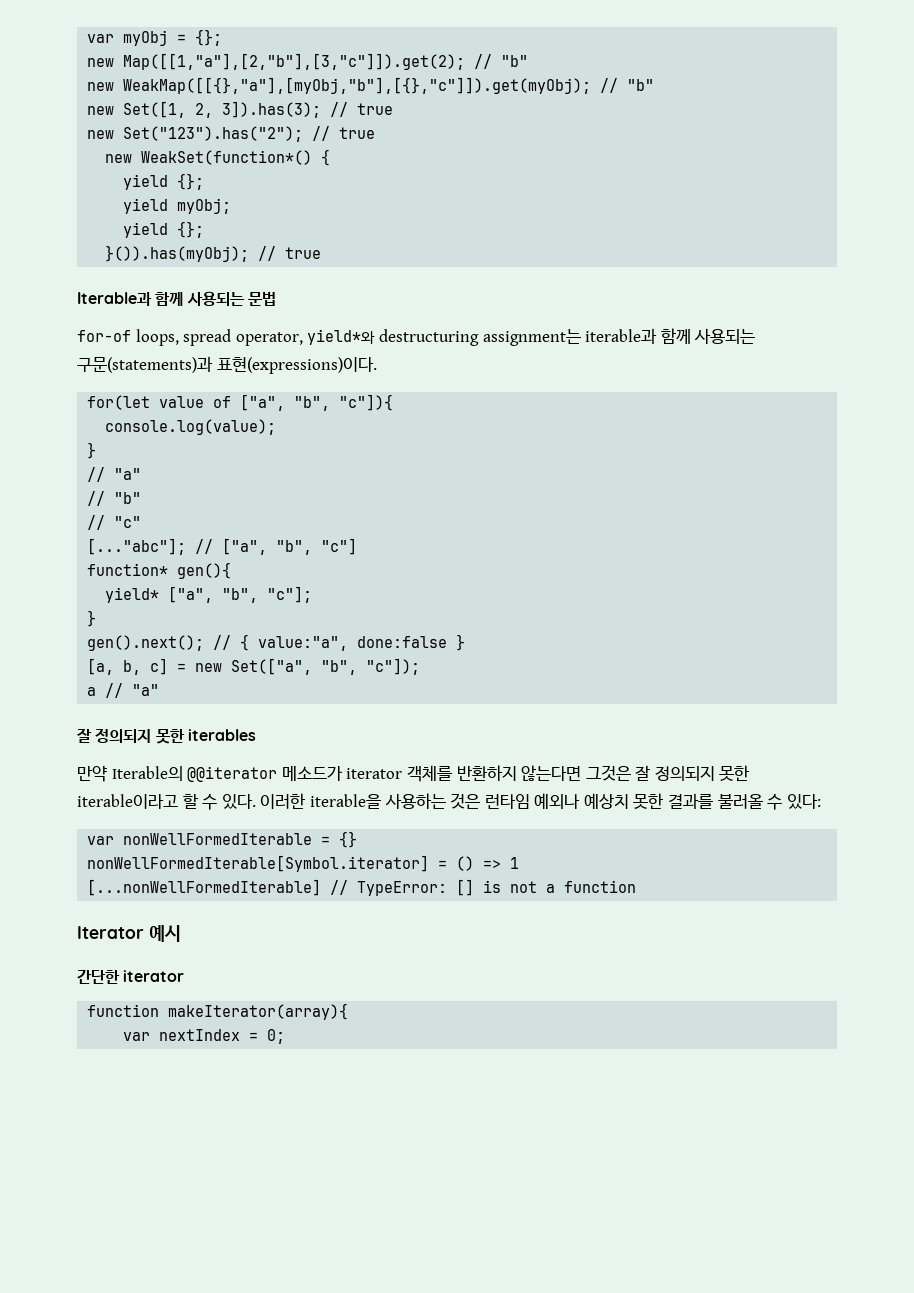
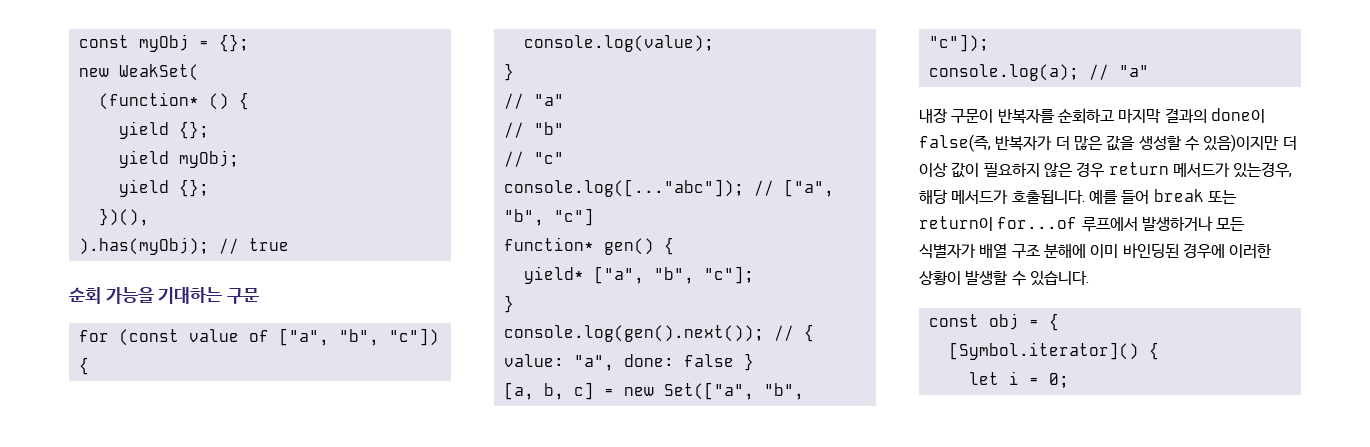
- var myObj = {};
+ const myObj = {};
- new Map([[1,"a"],[2,"b"],[3,"c"]]).get(2); // "b"
- new WeakMap([[{},"a"],[myObj,"b"],[{},"c"]]).get(myObj); // "b"
- new Set([1, 2, 3]).has(3); // true
- new Set("123").has("2"); // true
- new WeakSet(function*() {
+ new WeakSet(
+ (function* () {
- }()).has(myObj); // true
- Iterable과 함께 사용되는 문법
- for-of loops, spread operator, yield*와 destructuring assignment는 iterable과 함께 사용되는 구문(statements)과 표현(expressions)이다.
- for(let value of ["a", "b", "c"]){
+ })(),
+ ).has(myObj); // true
+ 순회 가능을 기대하는 구문
+ for (const value of ["a", "b", "c"]) {
- [..."abc"]; // ["a", "b", "c"]
+ console.log([..."abc"]); // ["a", "b", "c"]
- function* gen(){
+ function* gen() {
- gen().next(); // { value:"a", done:false }
+ console.log(gen().next()); // { value: "a", done: false }
- a // "a"
- 잘 정의되지 못한 iterables
- 만약 Iterable의 @@iterator 메소드가 iterator 객체를 반환하지 않는다면 그것은 잘 정의되지 못한 iterable이라고 할 수 있다. 이러한 iterable을 사용하는 것은 런타임 예외나 예상치 못한 결과를 불러올 수 있다:
- var nonWellFormedIterable = {}
- nonWellFormedIterable[Symbol.iterator] = () => 1
- [...nonWellFormedIterable] // TypeError: [] is not a function
- Iterator 예시
- 간단한 iterator
- function makeIterator(array){
- var nextIndex = 0;
+ console.log(a); // "a"
+ 내장 구문이 반복자를 순회하고 마지막 결과의 done이 false(즉, 반복자가 더 많은 값을 생성할 수 있음)이지만 더 이상 값이 필요하지 않은 경우 return 메서드가 있는경우, 해당 메서드가 호출됩니다. 예를 들어 break 또는 return이 for...of 루프에서 발생하거나 모든 식별자가 배열 구조 분해에 이미 바인딩된 경우에 이러한 상황이 발생할 수 있습니다.
+ const obj = {
+ [Symbol.iterator]() {
+ let i = 0;

